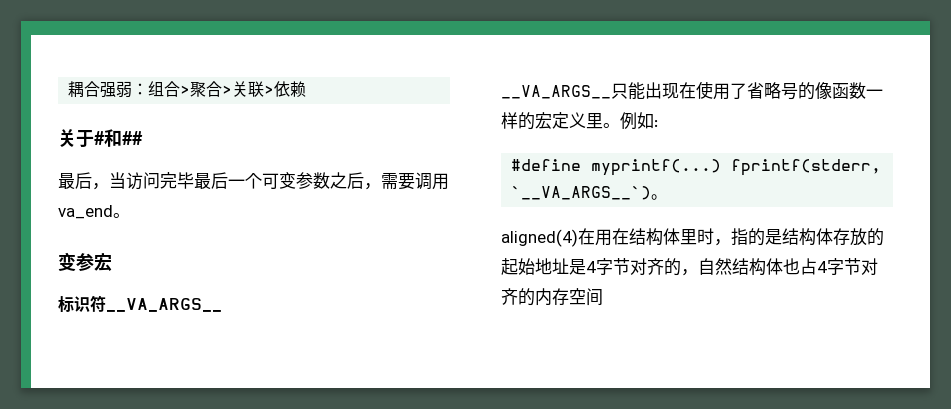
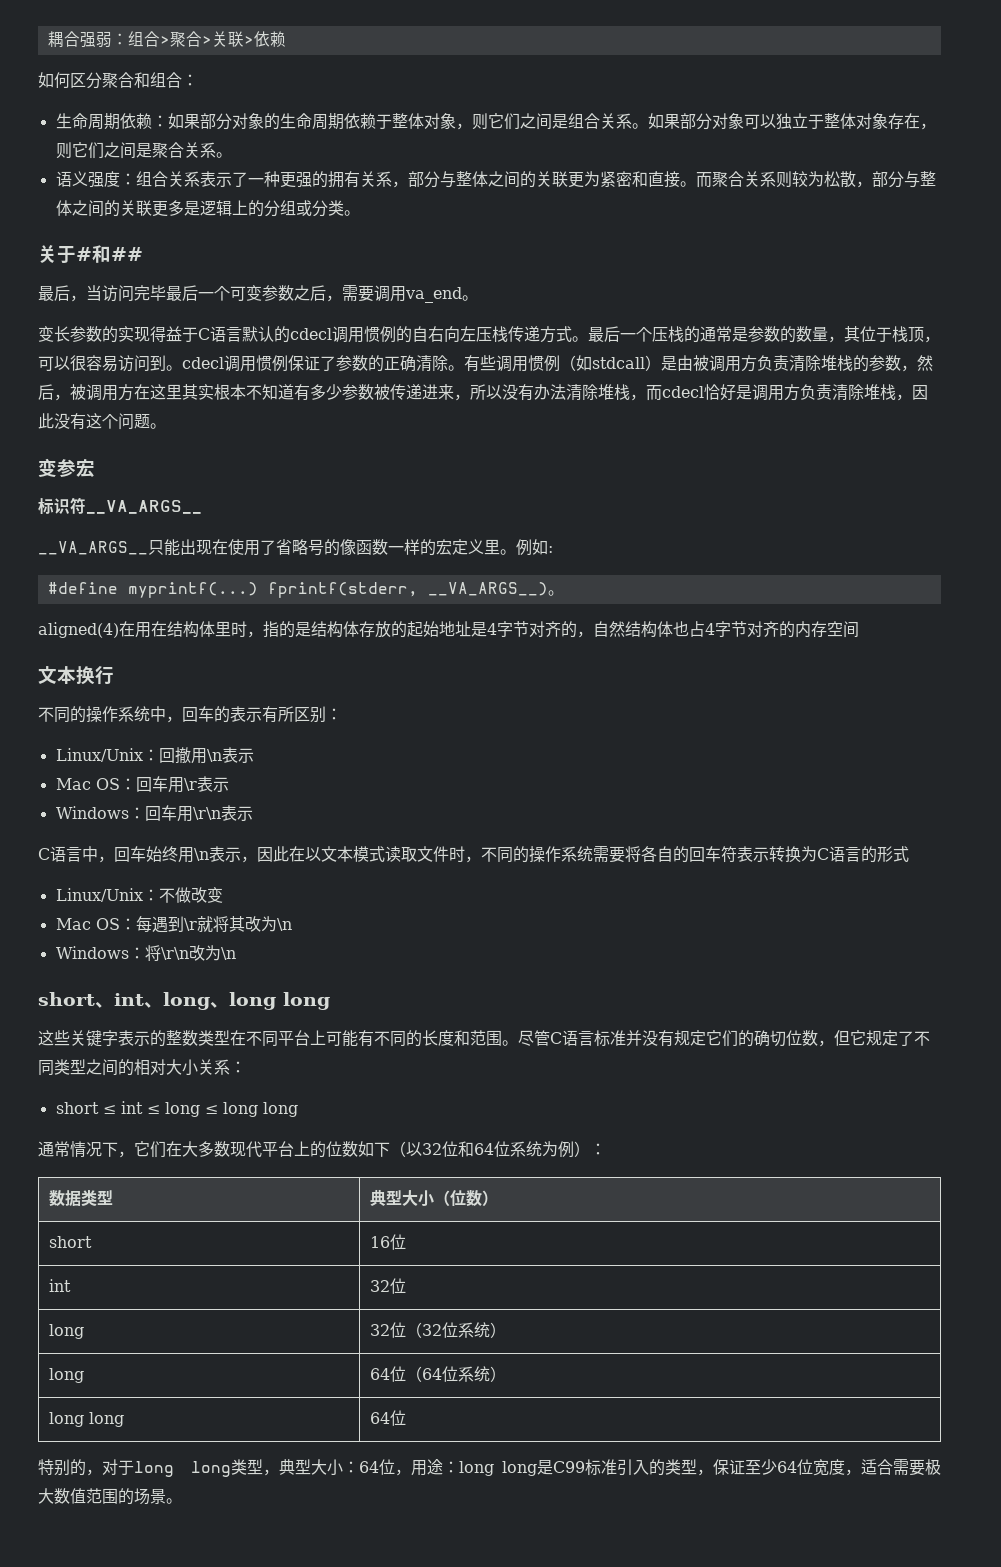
+ 如何区分聚合和组合：
+ 生命周期依赖：如果部分对象的生命周期依赖于整体对象，则它们之间是组合关系。如果部分对象可以独立于整体对象存在，则它们之间是聚合关系。
+ 语义强度：组合关系表示了一种更强的拥有关系，部分与整体之间的关联更为紧密和直接。而聚合关系则较为松散，部分与整体之间的关联更多是逻辑上的分组或分类。
+ 变长参数的实现得益于C语言默认的cdecl调用惯例的自右向左压栈传递方式。最后一个压栈的通常是参数的数量，其位于栈顶，可以很容易访问到。cdecl调用惯例保证了参数的正确清除。有些调用惯例（如stdcall）是由被调用方负责清除堆栈的参数，然后，被调用方在这里其实根本不知道有多少参数被传递进来，所以没有办法清除堆栈，而cdecl恰好是调用方负责清除堆栈，因此没有这个问题。
- #define myprintf(...) fprintf(stderr, `__VA_ARGS__`)。
+ #define myprintf(...) fprintf(stderr, __VA_ARGS__)。
+ 文本换行
+ 不同的操作系统中，回车的表示有所区别：
+ Linux/Unix：回撤用\n表示
+ Mac OS：回车用\r表示
+ Windows：回车用\r\n表示
+ C语言中，回车始终用\n表示，因此在以文本模式读取文件时，不同的操作系统需要将各自的回车符表示转换为C语言的形式
+ Linux/Unix：不做改变
+ Mac OS：每遇到\r就将其改为\n
+ Windows：将\r\n改为\n
+ short、int、long、long long
+ 这些关键字表示的整数类型在不同平台上可能有不同的长度和范围。尽管C语言标准并没有规定它们的确切位数，但它规定了不同类型之间的相对大小关系：
+ short ≤ int ≤ long ≤ long long
+ 通常情况下，它们在大多数现代平台上的位数如下（以32位和64位系统为例）：
+ 数据类型 | 典型大小（位数）
+ short | 16位
+ int | 32位
+ long | 32位（32位系统）
+ long | 64位（64位系统）
+ long long | 64位
+ 特别的，对于long long类型，典型大小：64位，用途：long long是C99标准引入的类型，保证至少64位宽度，适合需要极大数值范围的场景。

